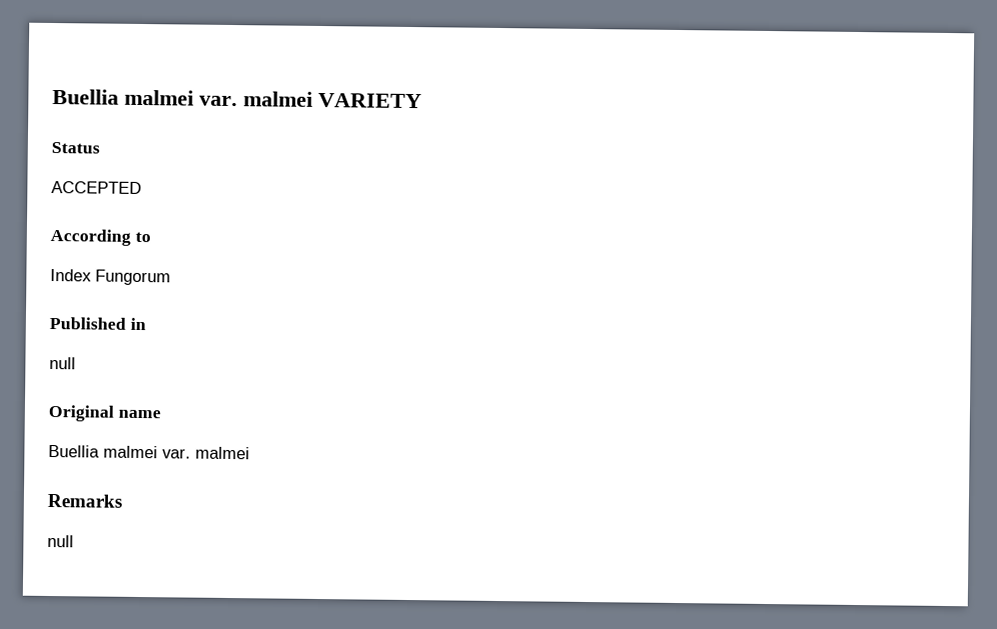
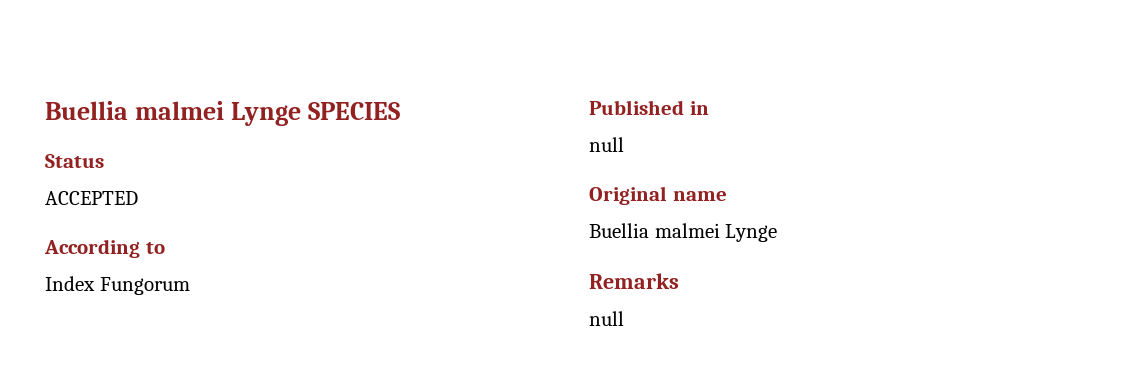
- Buellia malmei var. malmei VARIETY
+ Buellia malmei Lynge SPECIES
  Original name
- Buellia malmei var. malmei
+ Buellia malmei Lynge

